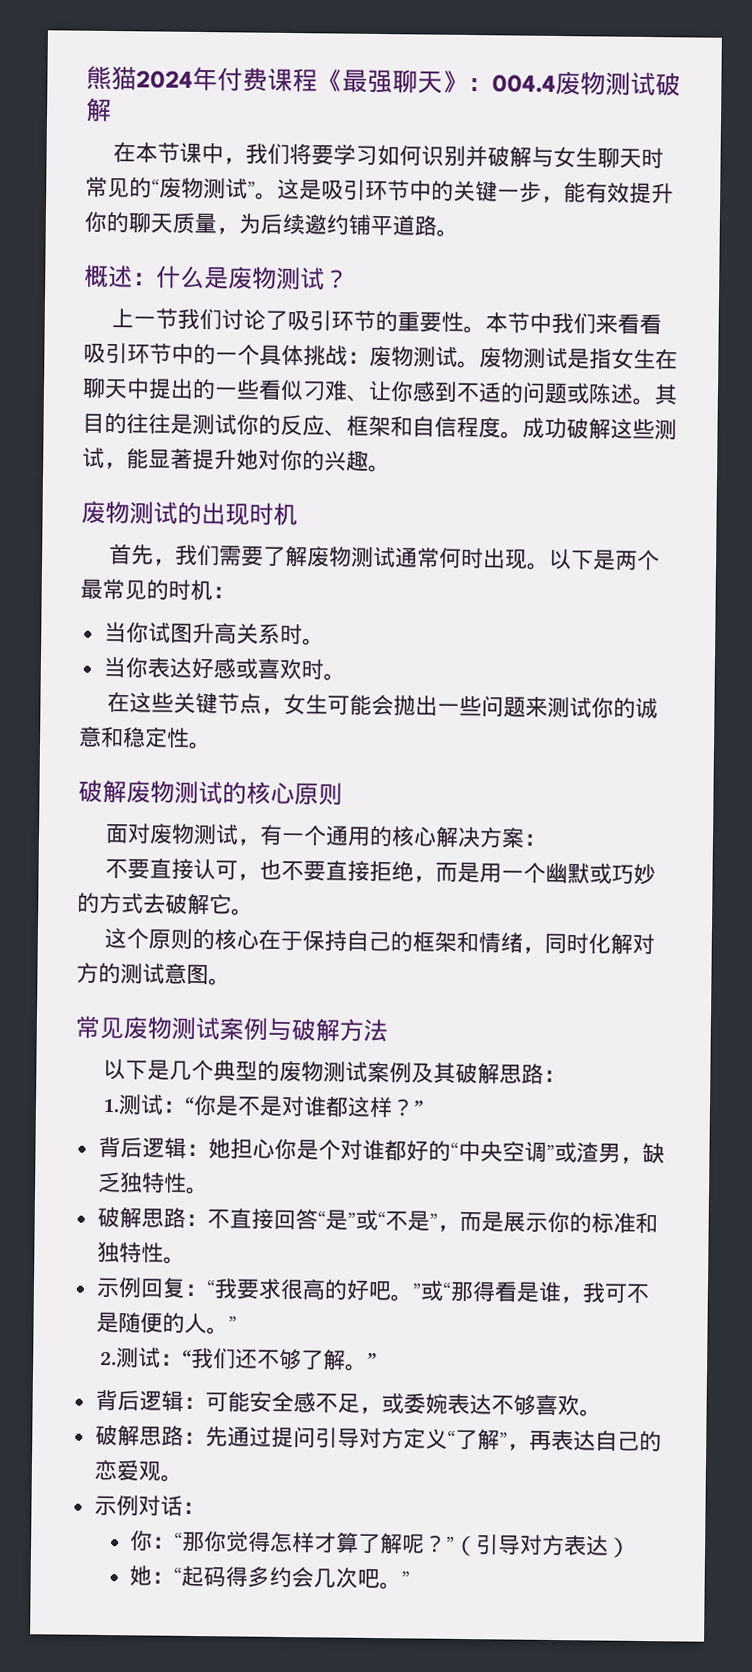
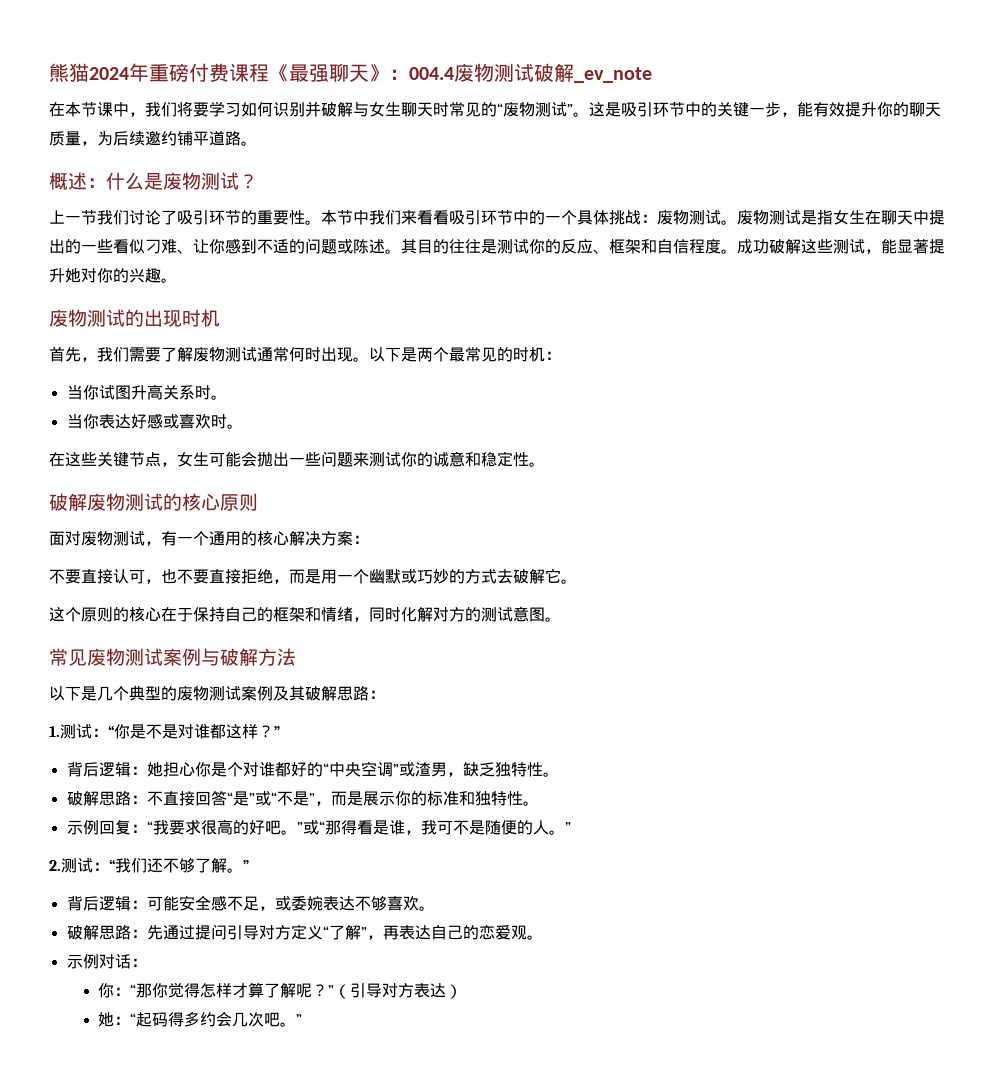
- 熊猫2024年付费课程《最强聊天》：004.4废物测试破解
+ 熊猫2024年重磅付费课程《最强聊天》：004.4废物测试破解_ev_note

